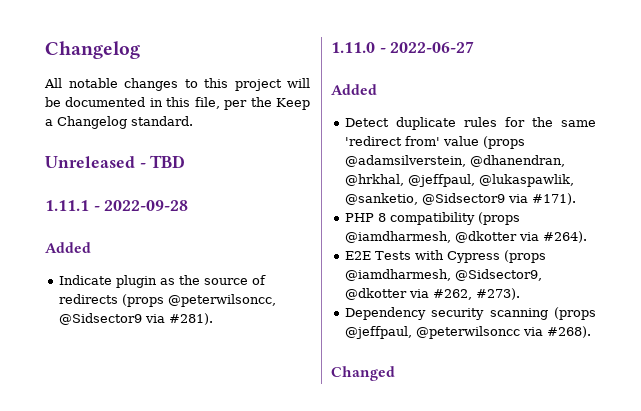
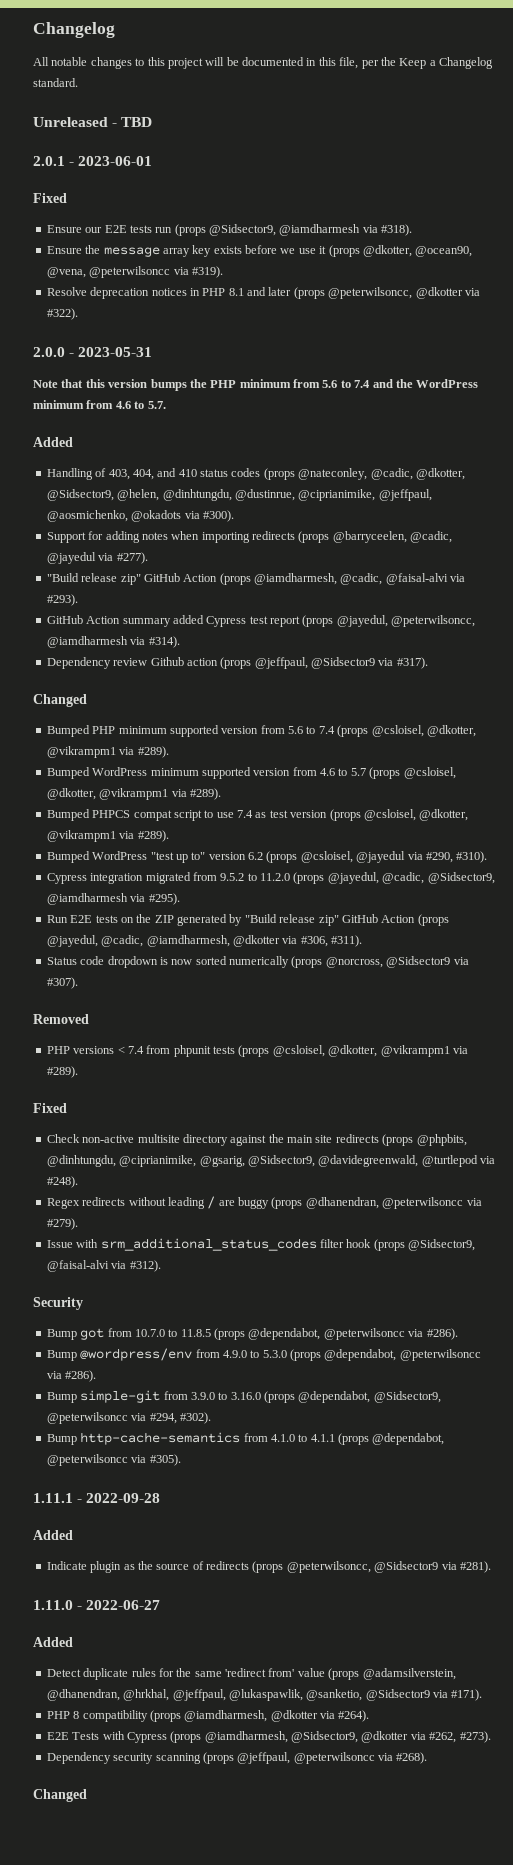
+ 2.0.1 - 2023-06-01
+ Fixed
+ Ensure our E2E tests run (props @Sidsector9, @iamdharmesh via #318).
+ Ensure the message array key exists before we use it (props @dkotter, @ocean90, @vena, @peterwilsoncc via #319).
+ Resolve deprecation notices in PHP 8.1 and later (props @peterwilsoncc, @dkotter via #322).
+ 2.0.0 - 2023-05-31
+ Note that this version bumps the PHP minimum from 5.6 to 7.4 and the WordPress minimum from 4.6 to 5.7.
+ Added
+ Handling of 403, 404, and 410 status codes (props @nateconley, @cadic, @dkotter, @Sidsector9, @helen, @dinhtungdu, @dustinrue, @ciprianimike, @jeffpaul, @aosmichenko, @okadots via #300).
+ Support for adding notes when importing redirects (props @barryceelen, @cadic, @jayedul via #277).
+ "Build release zip" GitHub Action (props @iamdharmesh, @cadic, @faisal-alvi via #293).
+ GitHub Action summary added Cypress test report (props @jayedul, @peterwilsoncc, @iamdharmesh via #314).
+ Dependency review Github action (props @jeffpaul, @Sidsector9 via #317).
+ Changed
+ Bumped PHP minimum supported version from 5.6 to 7.4 (props @csloisel, @dkotter, @vikrampm1 via #289).
+ Bumped WordPress minimum supported version from 4.6 to 5.7 (props @csloisel, @dkotter, @vikrampm1 via #289).
+ Bumped PHPCS compat script to use 7.4 as test version (props @csloisel, @dkotter, @vikrampm1 via #289).
+ Bumped WordPress "test up to" version 6.2 (props @csloisel, @jayedul via #290, #310).
+ Cypress integration migrated from 9.5.2 to 11.2.0 (props @jayedul, @cadic, @Sidsector9, @iamdharmesh via #295).
+ Run E2E tests on the ZIP generated by "Build release zip" GitHub Action (props @jayedul, @cadic, @iamdharmesh, @dkotter via #306, #311).
+ Status code dropdown is now sorted numerically (props @norcross, @Sidsector9 via #307).
+ Removed
+ PHP versions < 7.4 from phpunit tests (props @csloisel, @dkotter, @vikrampm1 via #289).
+ Fixed
+ Check non-active multisite directory against the main site redirects (props @phpbits, @dinhtungdu, @ciprianimike, @gsarig, @Sidsector9, @davidegreenwald, @turtlepod via #248).
+ Regex redirects without leading / are buggy (props @dhanendran, @peterwilsoncc via #279).
+ Issue with srm_additional_status_codes filter hook (props @Sidsector9, @faisal-alvi via #312).
+ Security
+ Bump got from 10.7.0 to 11.8.5 (props @dependabot, @peterwilsoncc via #286).
+ Bump @wordpress/env from 4.9.0 to 5.3.0 (props @dependabot, @peterwilsoncc via #286).
+ Bump simple-git from 3.9.0 to 3.16.0 (props @dependabot, @Sidsector9, @peterwilsoncc via #294, #302).
+ Bump http-cache-semantics from 4.1.0 to 4.1.1 (props @dependabot, @peterwilsoncc via #305).

